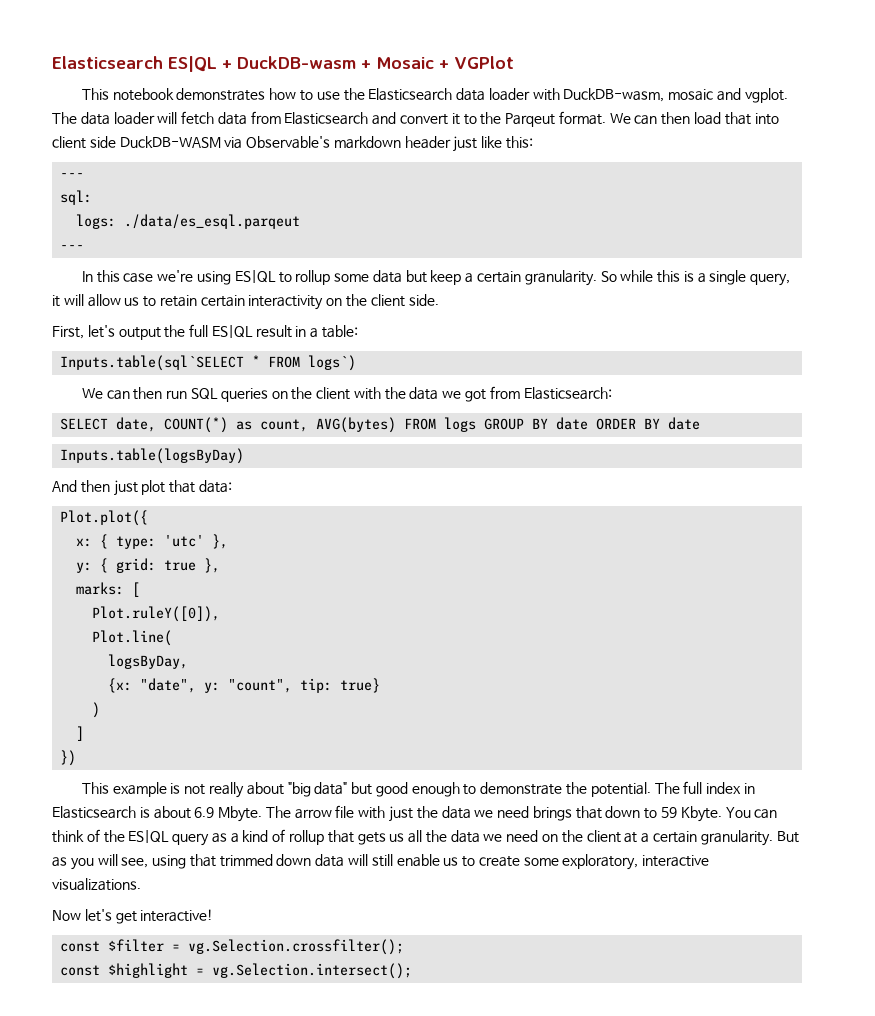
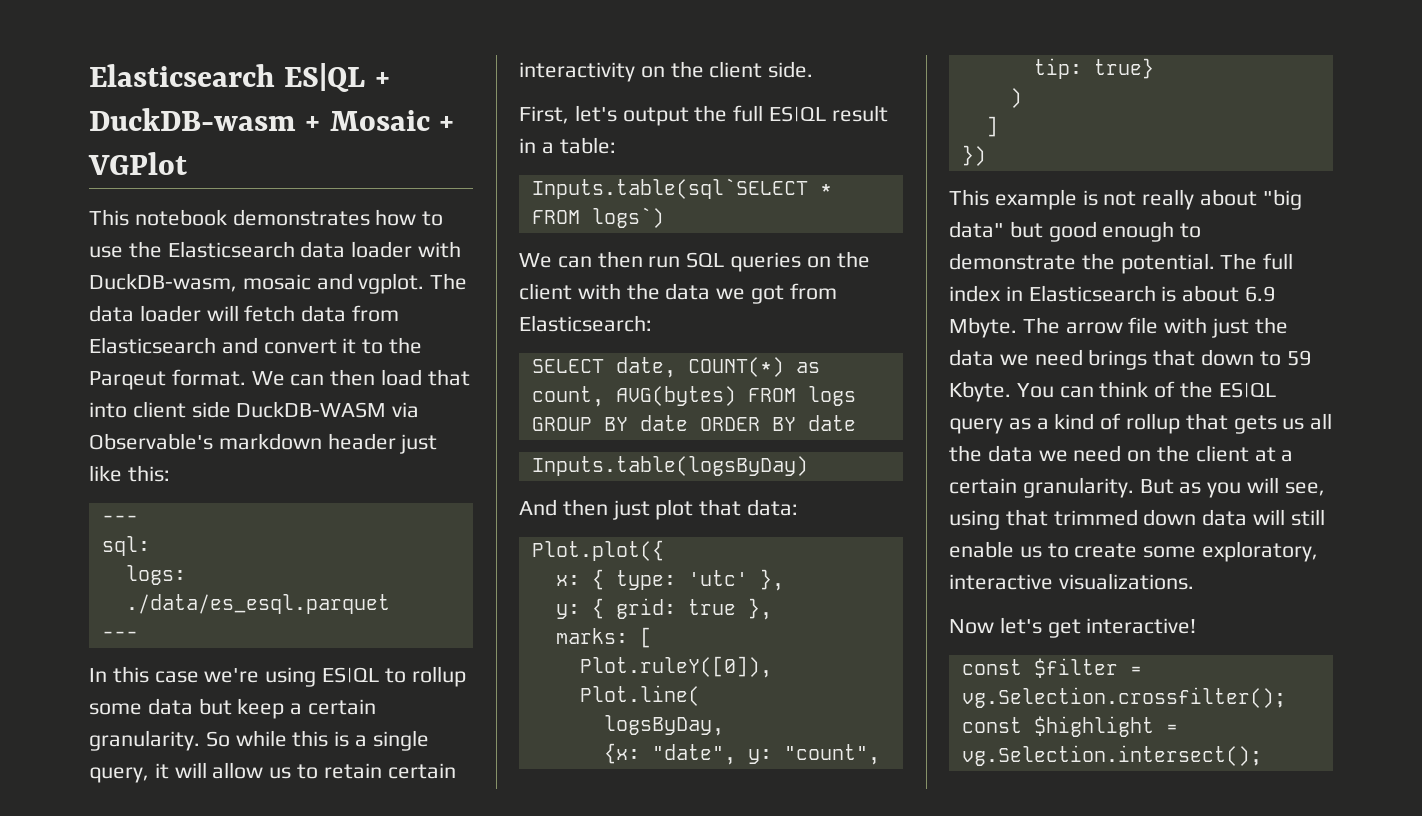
- logs: ./data/es_esql.parqeut
+ logs: ./data/es_esql.parquet

